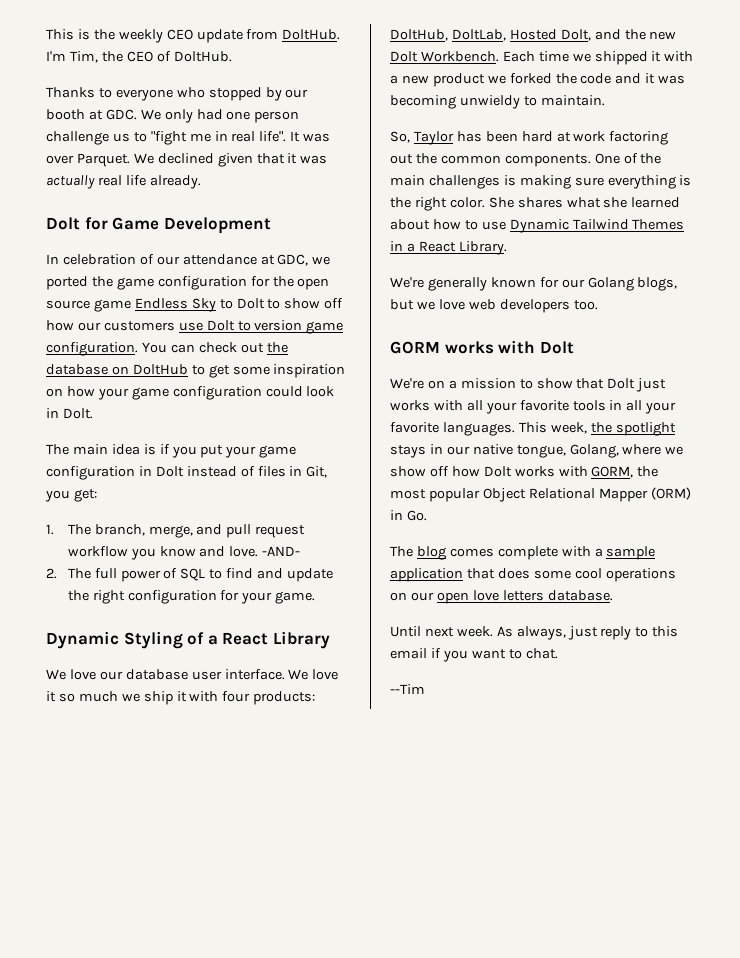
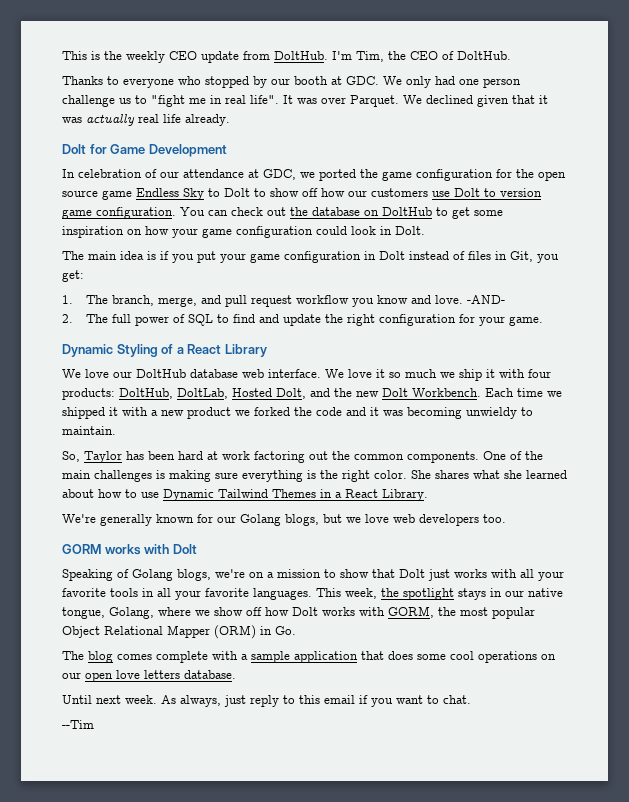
- We love our database user interface.
+ We love our DoltHub database web interface.
- We're on a mission to show that Dolt just works with all your favorite tools in all your favorite languages.
+ Speaking of Golang blogs, we're on a mission to show that Dolt just works with all your favorite tools in all your favorite languages.

